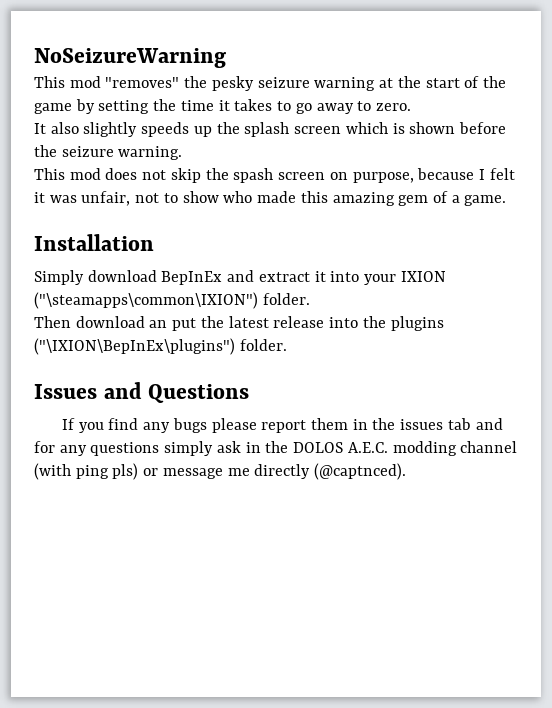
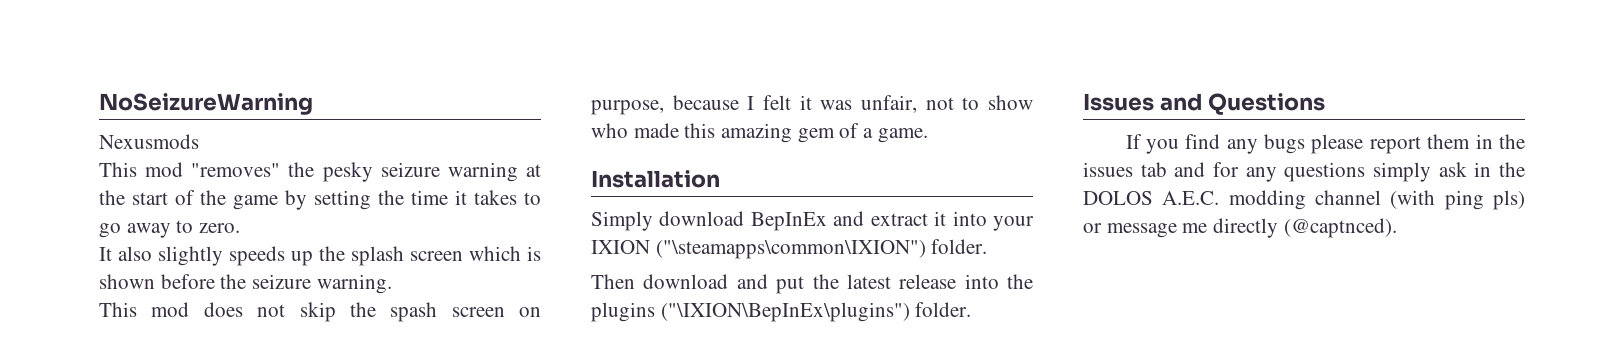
+ Nexusmods
- Then download an put the latest release into the plugins ("\IXION\BepInEx\plugins") folder.
+ Then download and put the latest release into the plugins ("\IXION\BepInEx\plugins") folder.

